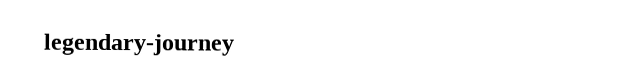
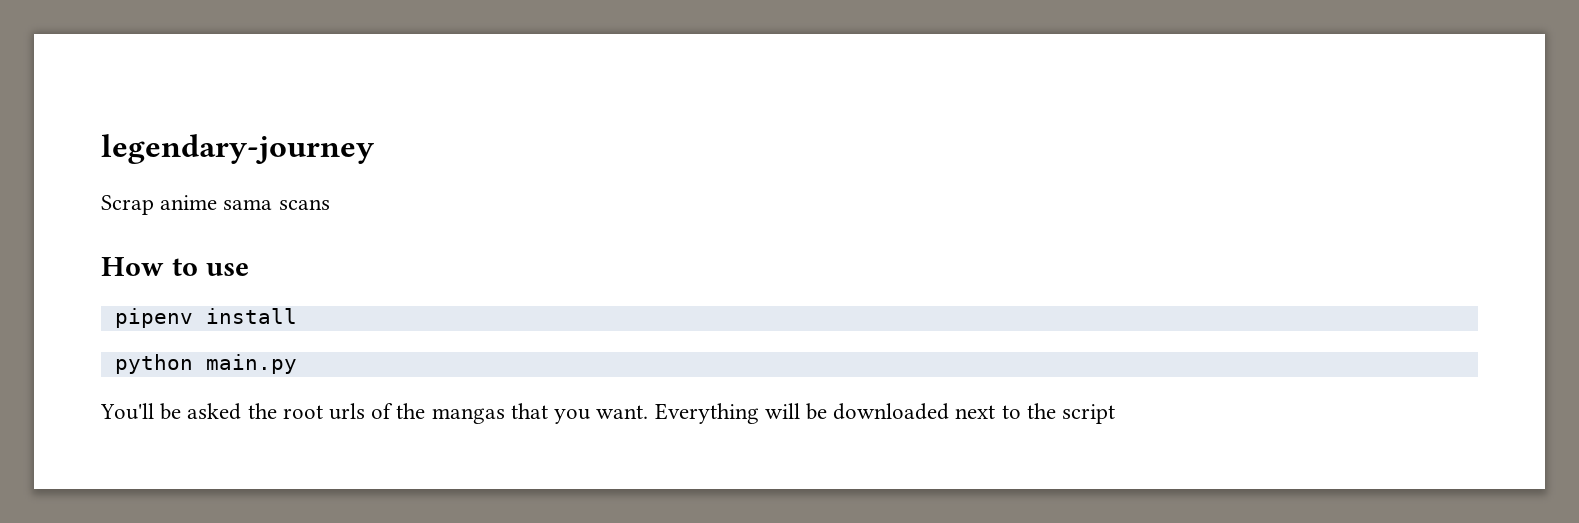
+ Scrap anime sama scans
+ How to use
+ pipenv install
+ python main.py
+ You'll be asked the root urls of the mangas that you want. Everything will be downloaded next to the script

